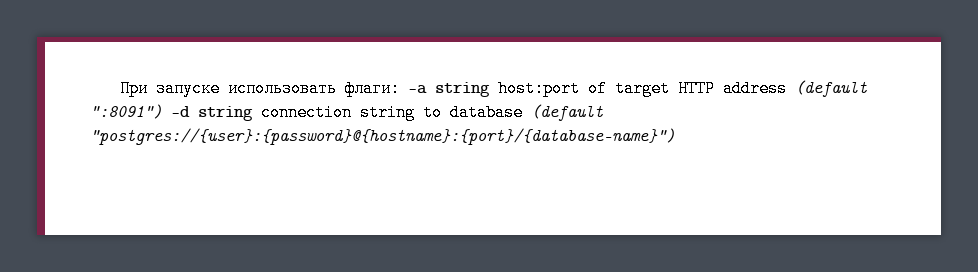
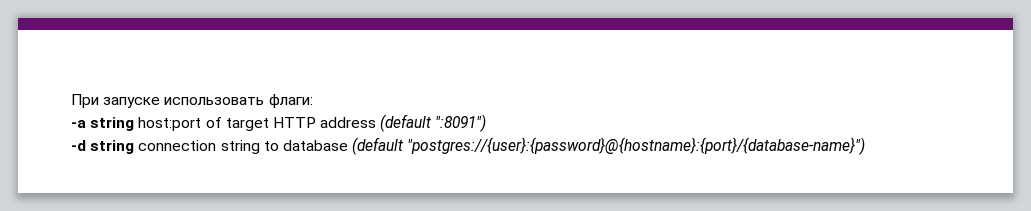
- При запуске использовать флаги: -a string host:port of target HTTP address (default ":8091") -d string connection string to database (default "postgres://{user}:{password}@{hostname}:{port}/{database-name}")
+ При запуске использовать флаги:
+ -a string host:port of target HTTP address (default ":8091")
+ -d string connection string to database (default "postgres://{user}:{password}@{hostname}:{port}/{database-name}")

